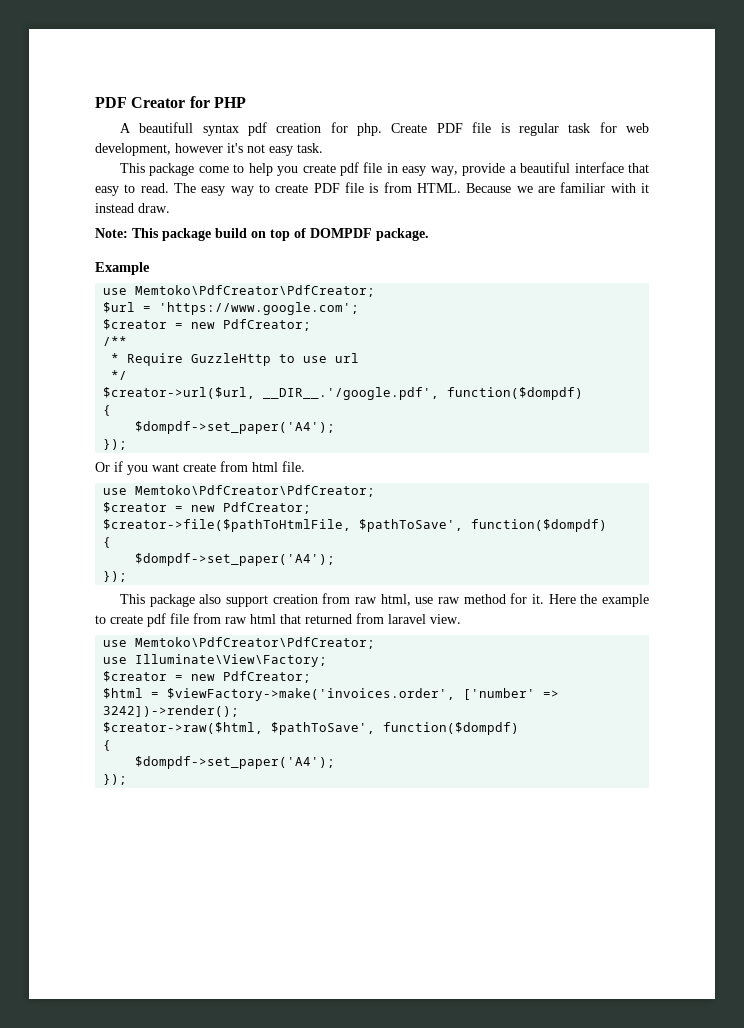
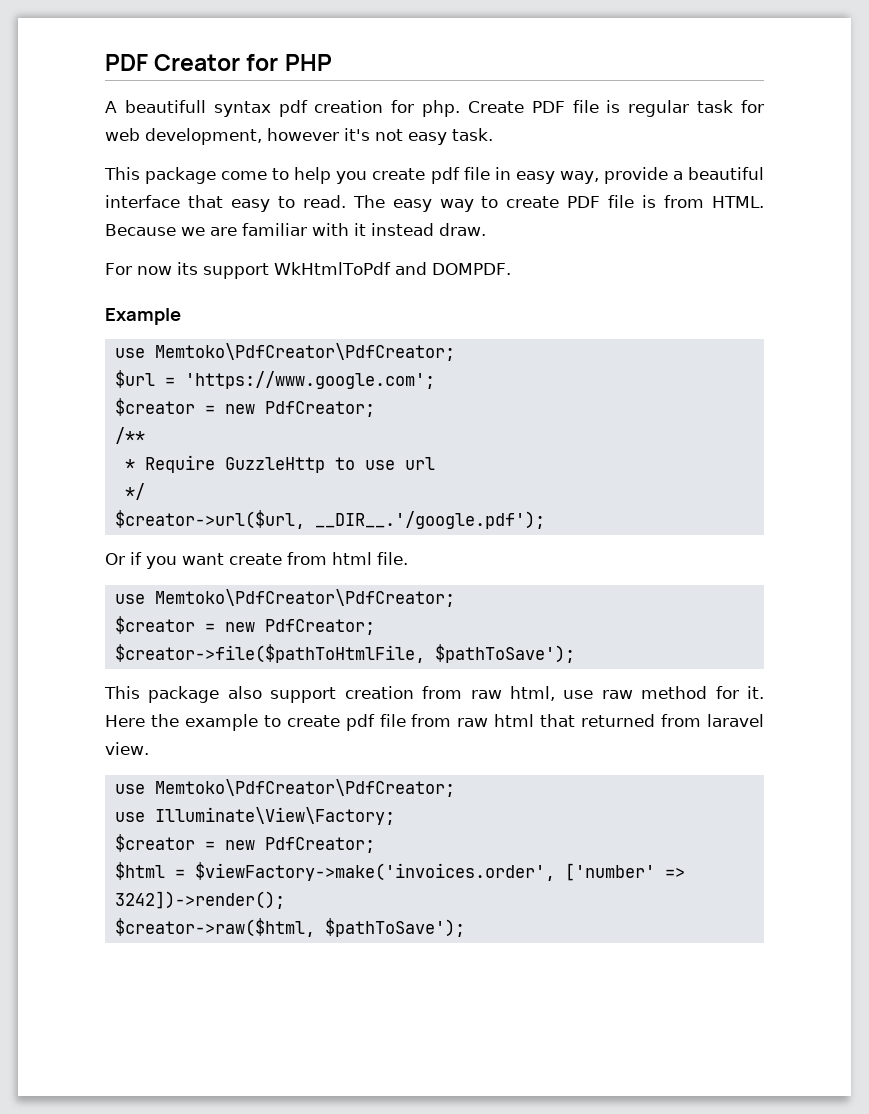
- Note: This package build on top of DOMPDF package.
+ For now its support WkHtmlToPdf and DOMPDF.
- $creator->url($url, __DIR__.'/google.pdf', function($dompdf)
- {
- $dompdf->set_paper('A4');
- });
+ $creator->url($url, __DIR__.'/google.pdf');
- $creator->file($pathToHtmlFile, $pathToSave', function($dompdf)
- {
- $dompdf->set_paper('A4');
- });
+ $creator->file($pathToHtmlFile, $pathToSave');
- $creator->raw($html, $pathToSave', function($dompdf)
- {
- $dompdf->set_paper('A4');
- });
+ $creator->raw($html, $pathToSave');

